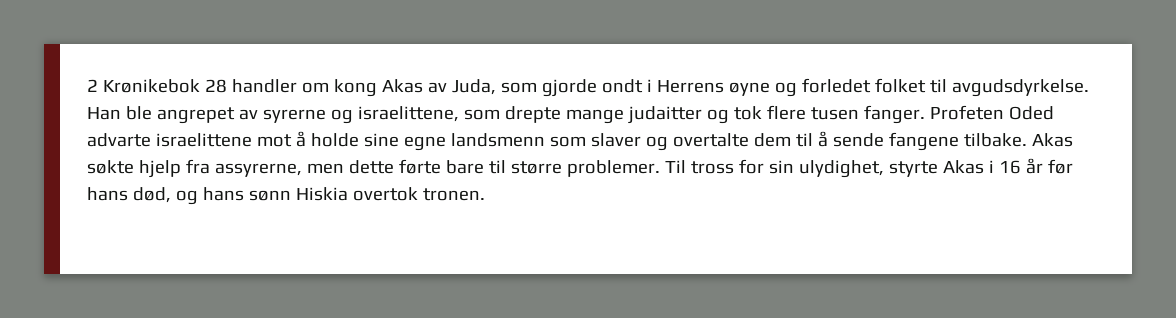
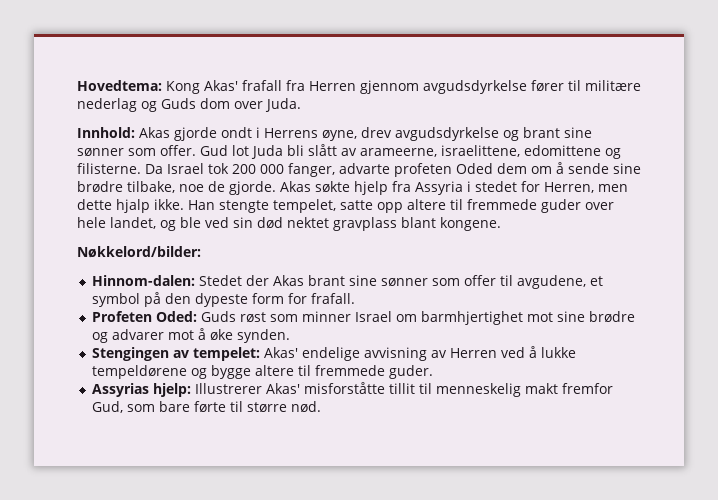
- 2 Krønikebok 28 handler om kong Akas av Juda, som gjorde ondt i Herrens øyne og forledet folket til avgudsdyrkelse. Han ble angrepet av syrerne og israelittene, som drepte mange judaitter og tok flere tusen fanger. Profeten Oded advarte israelittene mot å holde sine egne landsmenn som slaver og overtalte dem til å sende fangene tilbake. Akas søkte hjelp fra assyrerne, men dette førte bare til større problemer. Til tross for sin ulydighet, styrte Akas i 16 år før hans død, og hans sønn Hiskia overtok tronen.
+ Hovedtema: Kong Akas' frafall fra Herren gjennom avgudsdyrkelse fører til militære nederlag og Guds dom over Juda.
+ Innhold: Akas gjorde ondt i Herrens øyne, drev avgudsdyrkelse og brant sine sønner som offer. Gud lot Juda bli slått av arameerne, israelittene, edomittene og filisterne. Da Israel tok 200 000 fanger, advarte profeten Oded dem om å sende sine brødre tilbake, noe de gjorde. Akas søkte hjelp fra Assyria i stedet for Herren, men dette hjalp ikke. Han stengte tempelet, satte opp altere til fremmede guder over hele landet, og ble ved sin død nektet gravplass blant kongene.
+ Nøkkelord/bilder:
+ Hinnom-dalen: Stedet der Akas brant sine sønner som offer til avgudene, et symbol på den dypeste form for frafall.
+ Profeten Oded: Guds røst som minner Israel om barmhjertighet mot sine brødre og advarer mot å øke synden.
+ Stengingen av tempelet: Akas' endelige avvisning av Herren ved å lukke tempeldørene og bygge altere til fremmede guder.
+ Assyrias hjelp: Illustrerer Akas' misforståtte tillit til menneskelig makt fremfor Gud, som bare førte til større nød.

